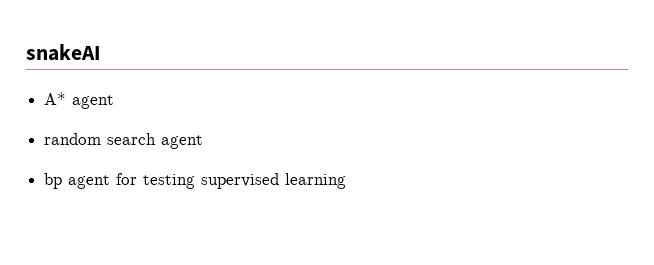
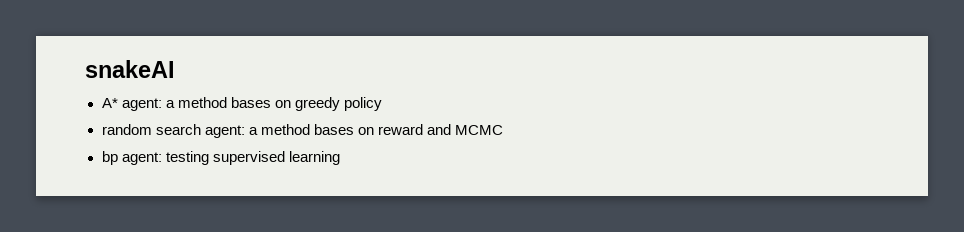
- A* agent
- random search agent
+ A* agent: a method bases on greedy policy
+ random search agent: a method bases on reward and MCMC
- bp agent for testing supervised learning
+ bp agent: testing supervised learning

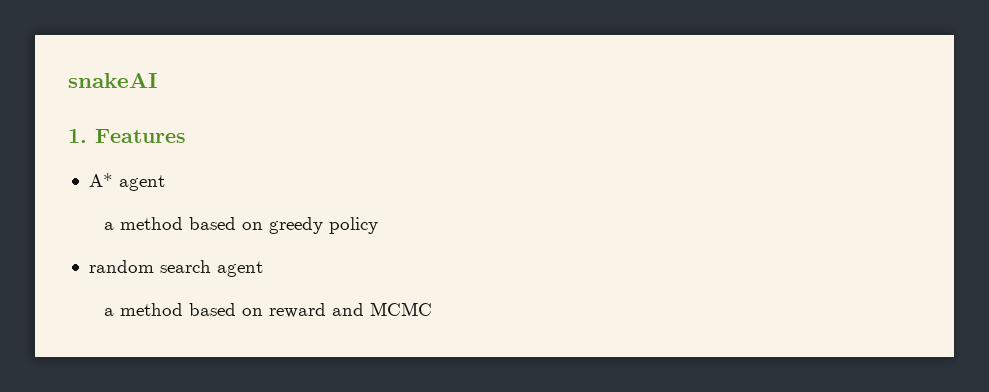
+ 1. Features
- A* agent: a method bases on greedy policy
+ A* agent
+ a method based on greedy policy
- random search agent: a method bases on reward and MCMC
+ random search agent
+ a method based on reward and MCMC
- bp agent: testing supervised learning

